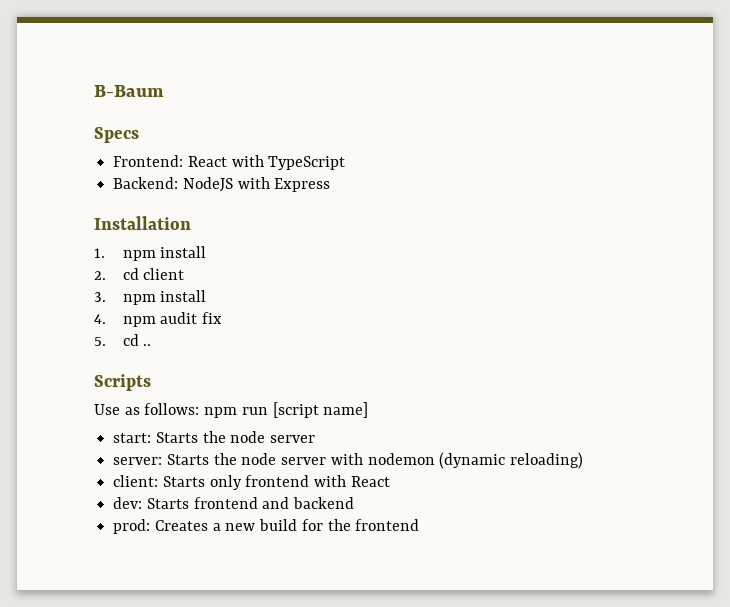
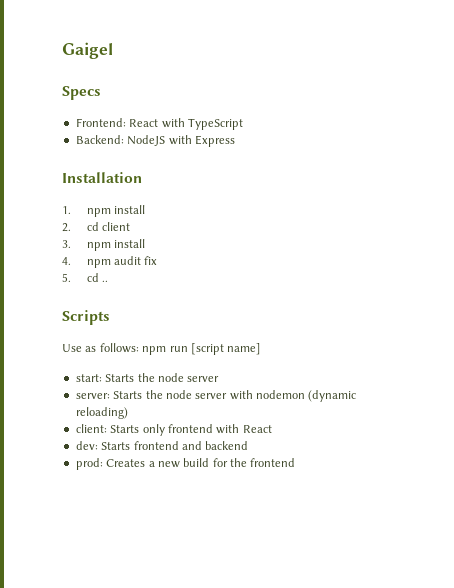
- B-Baum
+ Gaigel

